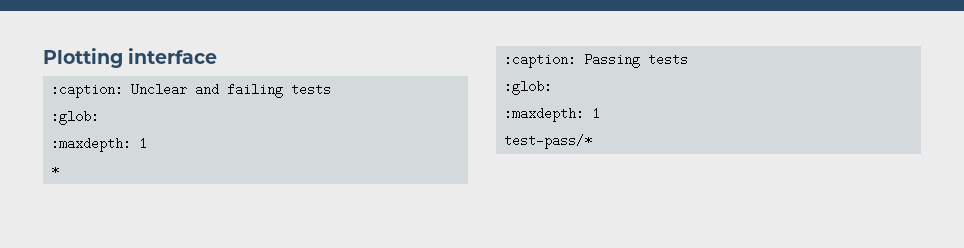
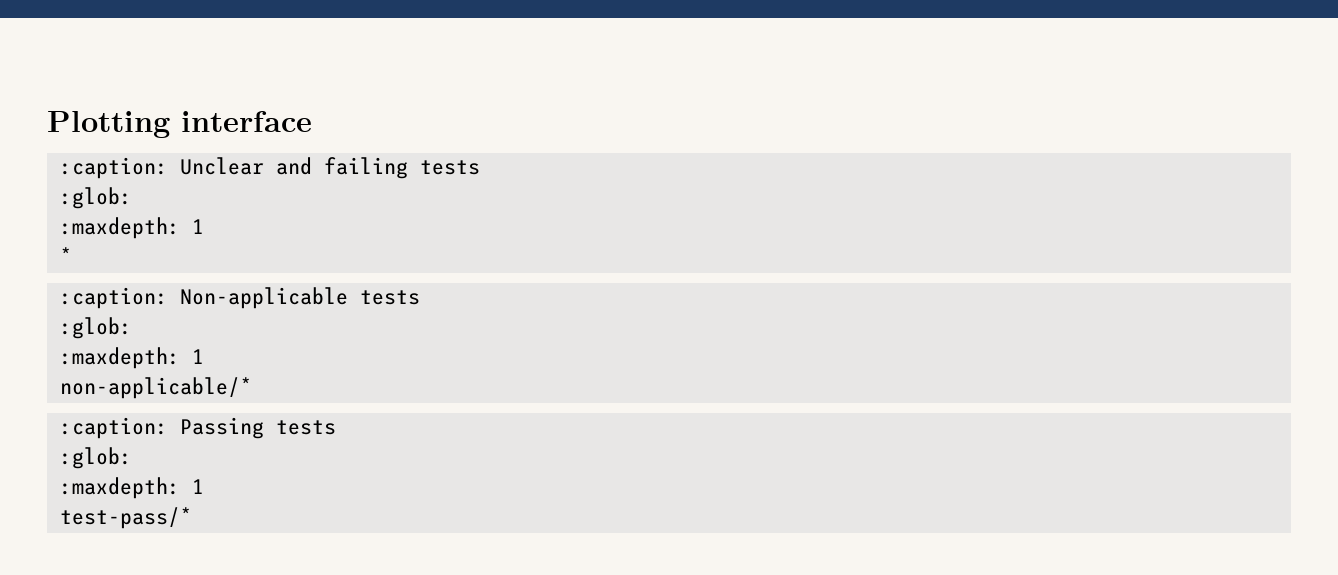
+ :caption: Non-applicable tests
+ :glob:
+ :maxdepth: 1
+ non-applicable/*

